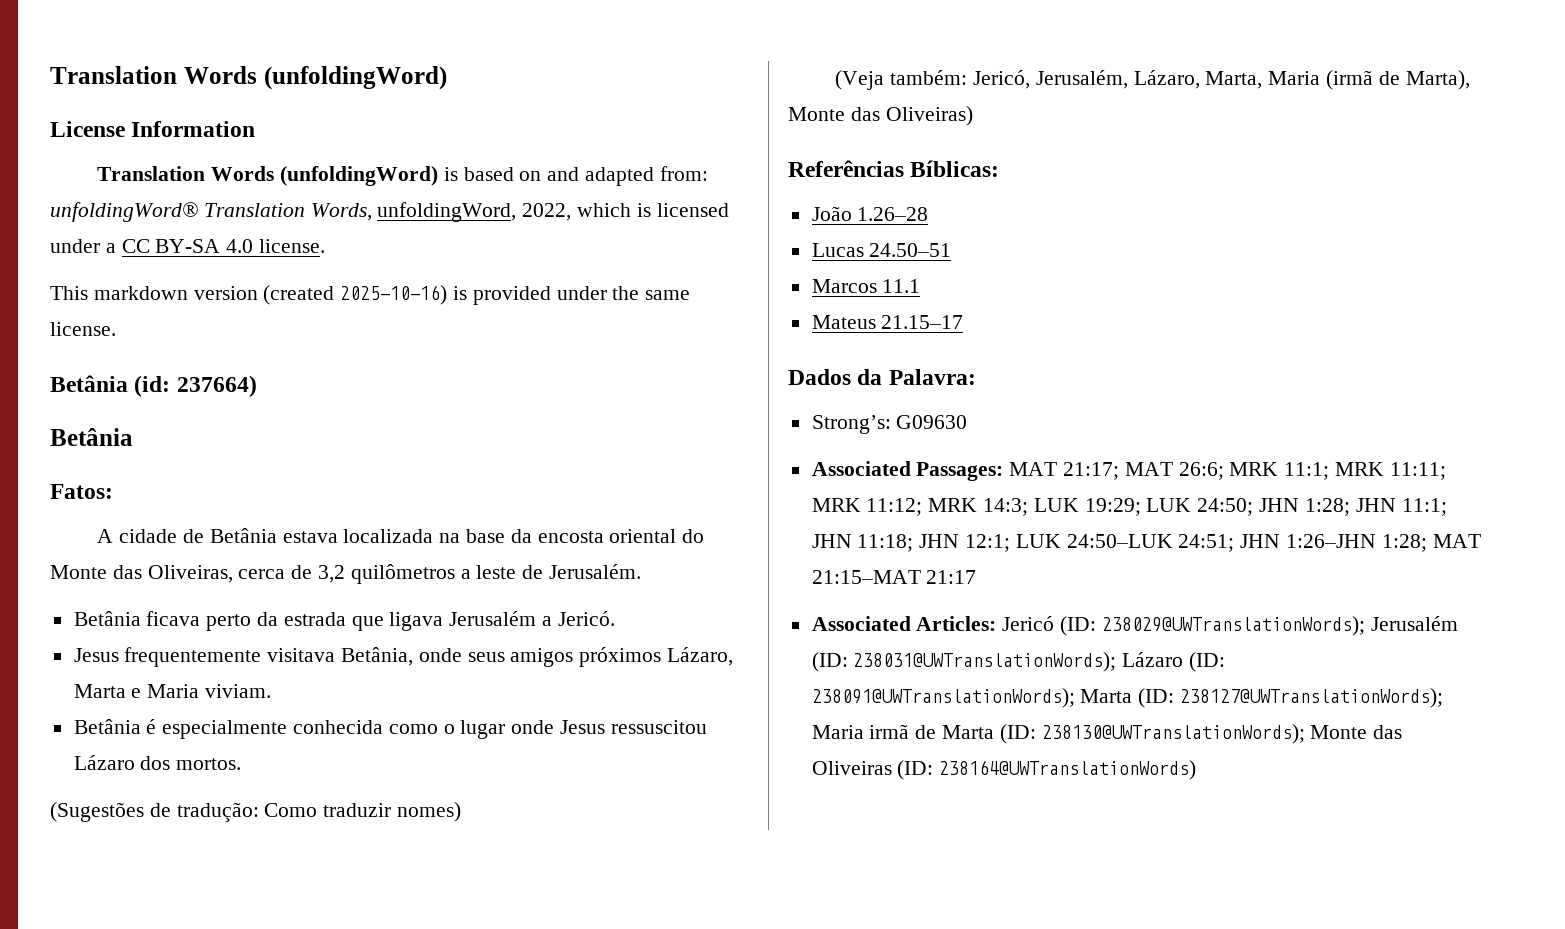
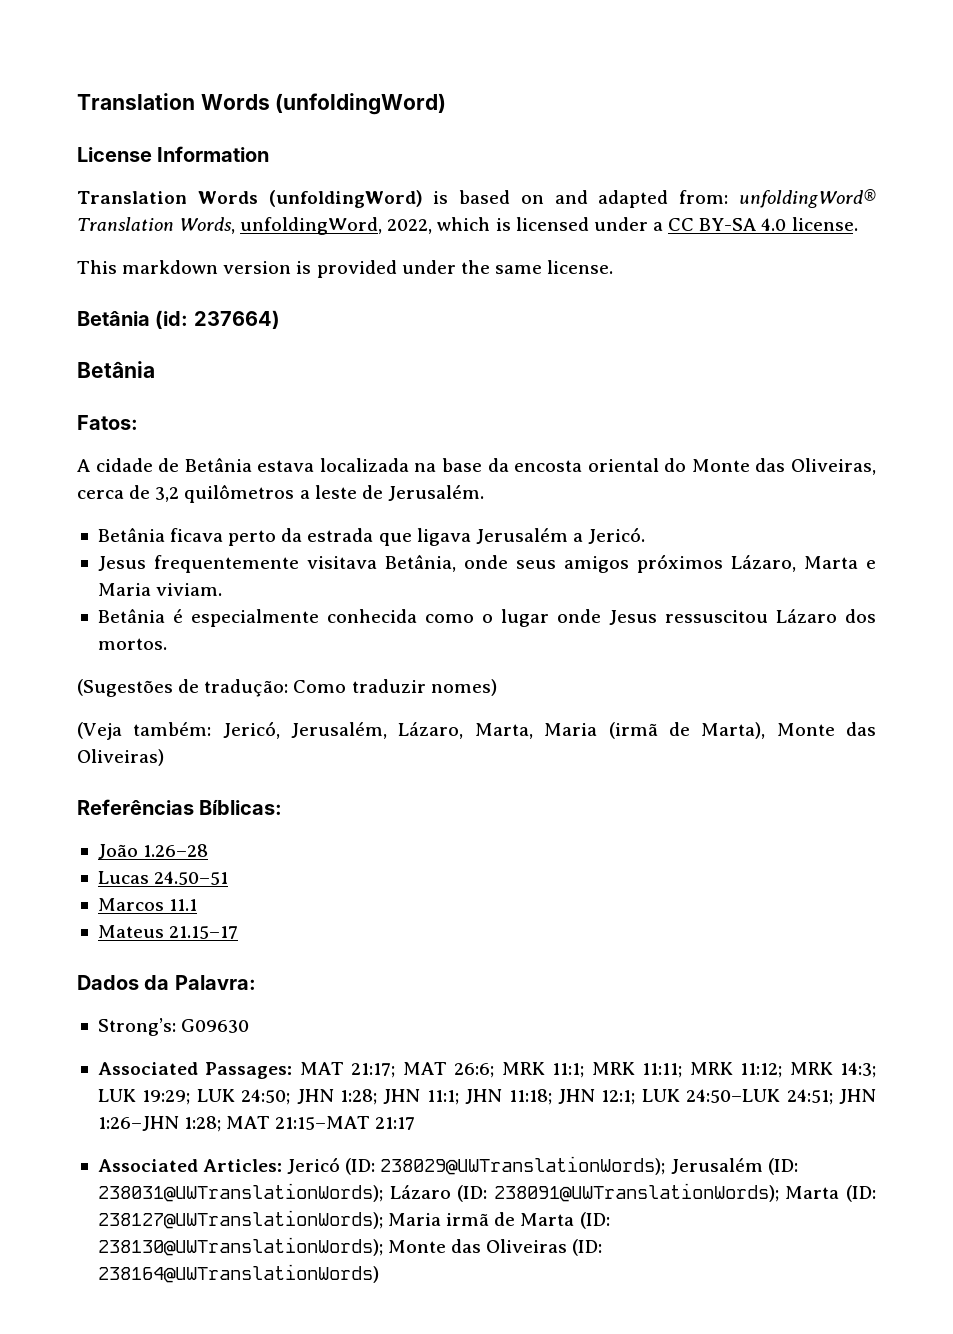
- This markdown version (created 2025-10-16) is provided under the same license.
+ This markdown version is provided under the same license.

